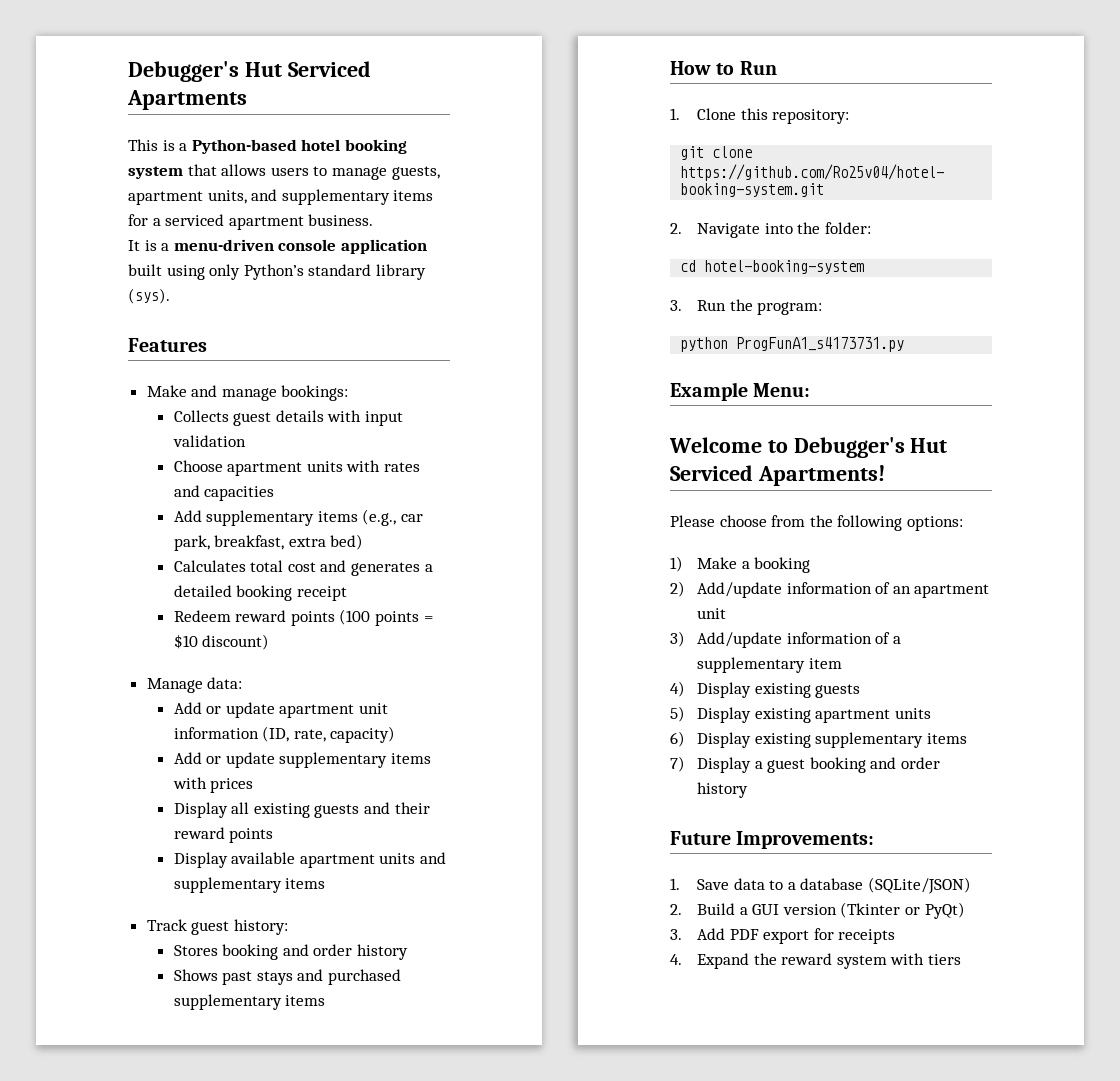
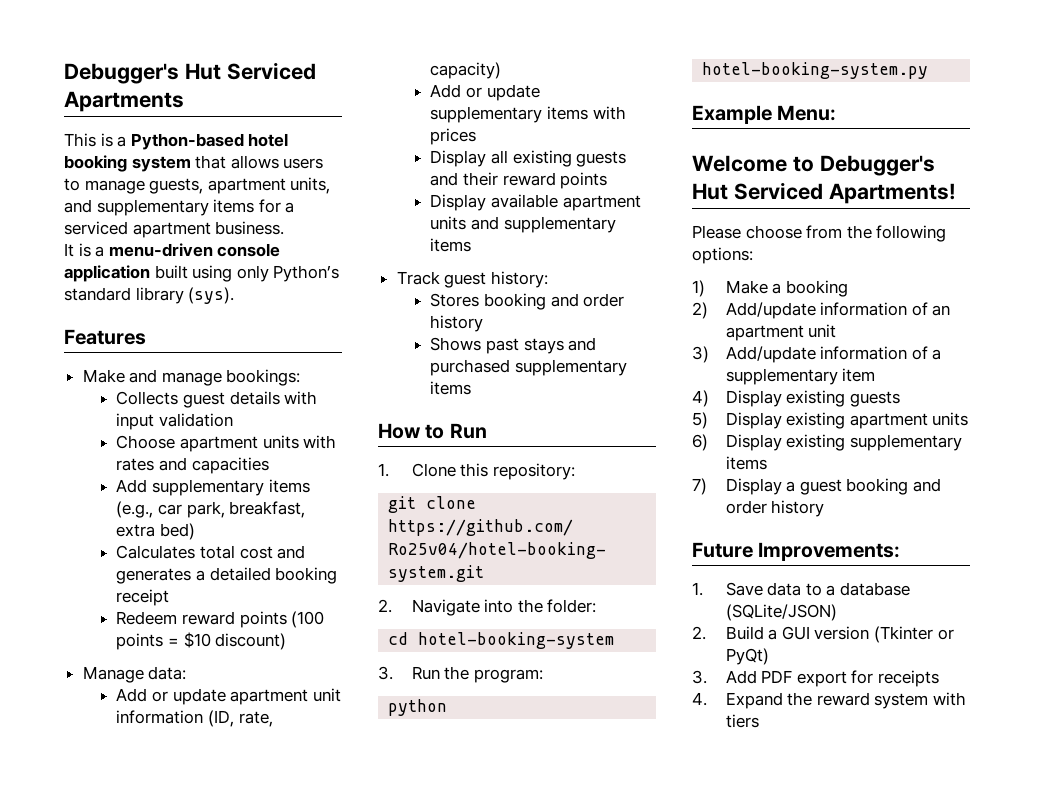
- python ProgFunA1_s4173731.py
+ python hotel-booking-system.py

